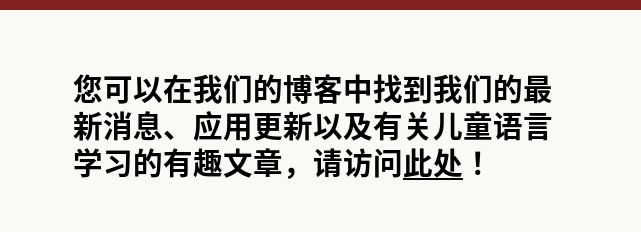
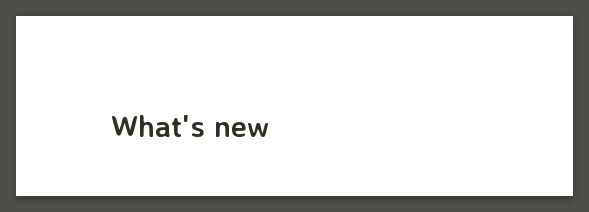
- 您可以在我们的博客中找到我们的最新消息、应用更新以及有关儿童语言学习的有趣文章，请访问此处！
+ What's new

